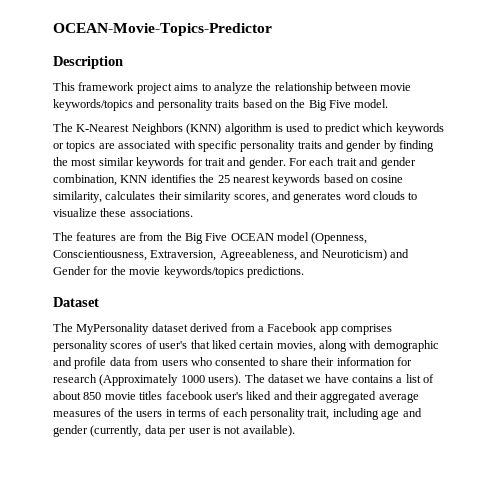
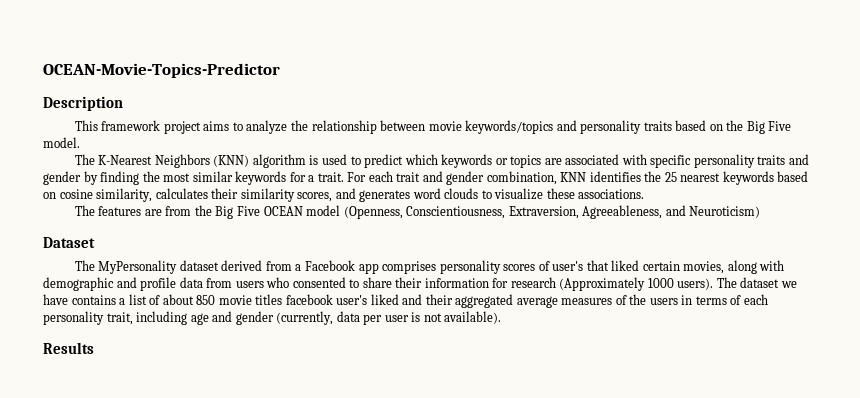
- The K-Nearest Neighbors (KNN) algorithm is used to predict which keywords or topics are associated with specific personality traits and gender by finding the most similar keywords for trait and gender.
+ The K-Nearest Neighbors (KNN) algorithm is used to predict which keywords or topics are associated with specific personality traits and gender by finding the most similar keywords for a trait.
- The features are from the Big Five OCEAN model (Openness, Conscientiousness, Extraversion, Agreeableness, and Neuroticism) and Gender for the movie keywords/topics predictions.
+ The features are from the Big Five OCEAN model (Openness, Conscientiousness, Extraversion, Agreeableness, and Neuroticism)
+ Results

